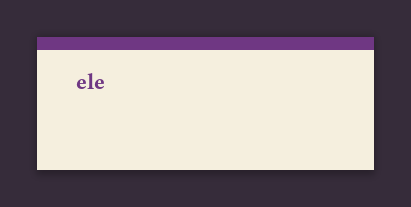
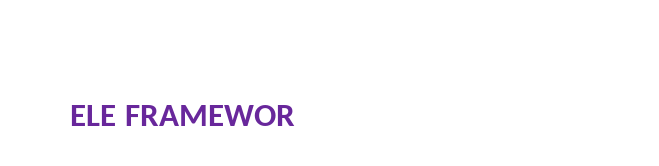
- ele
+ ELE FRAMEWOR

